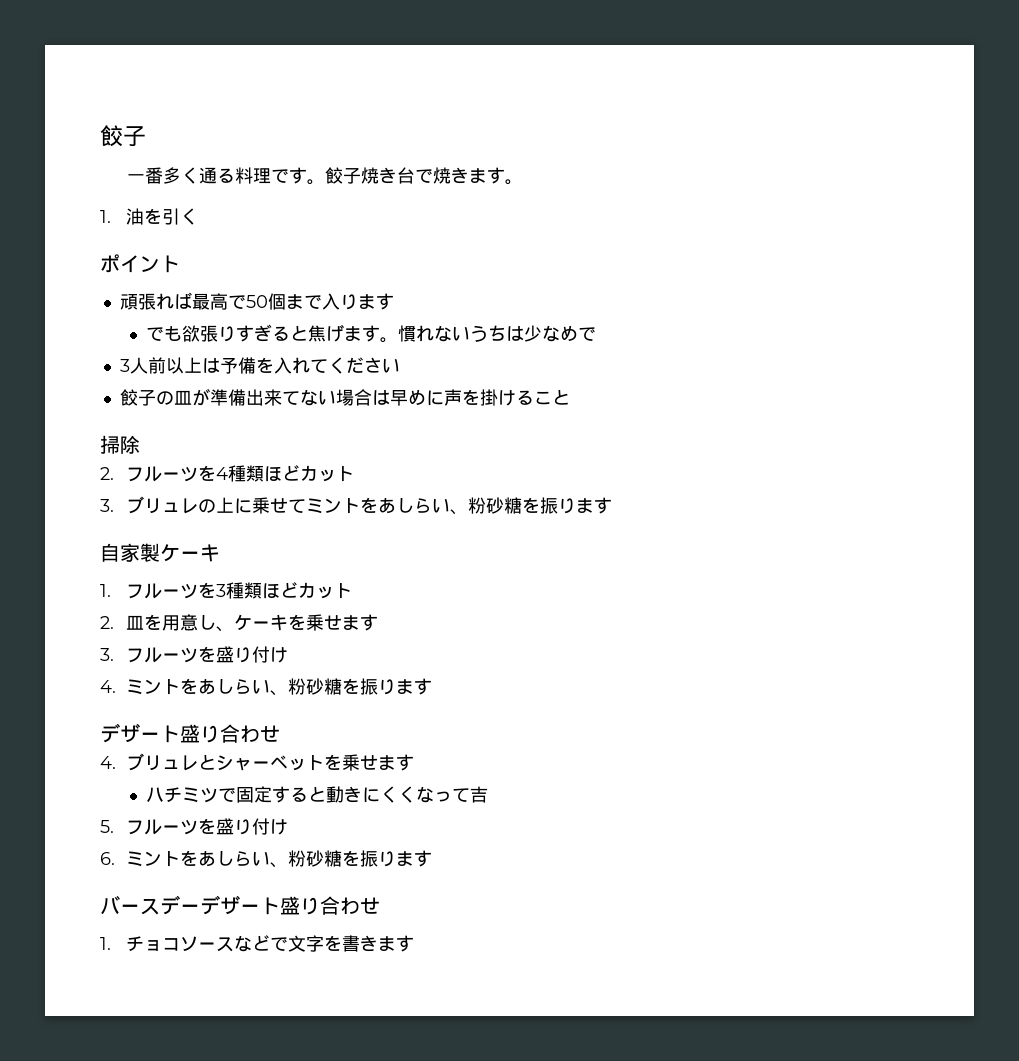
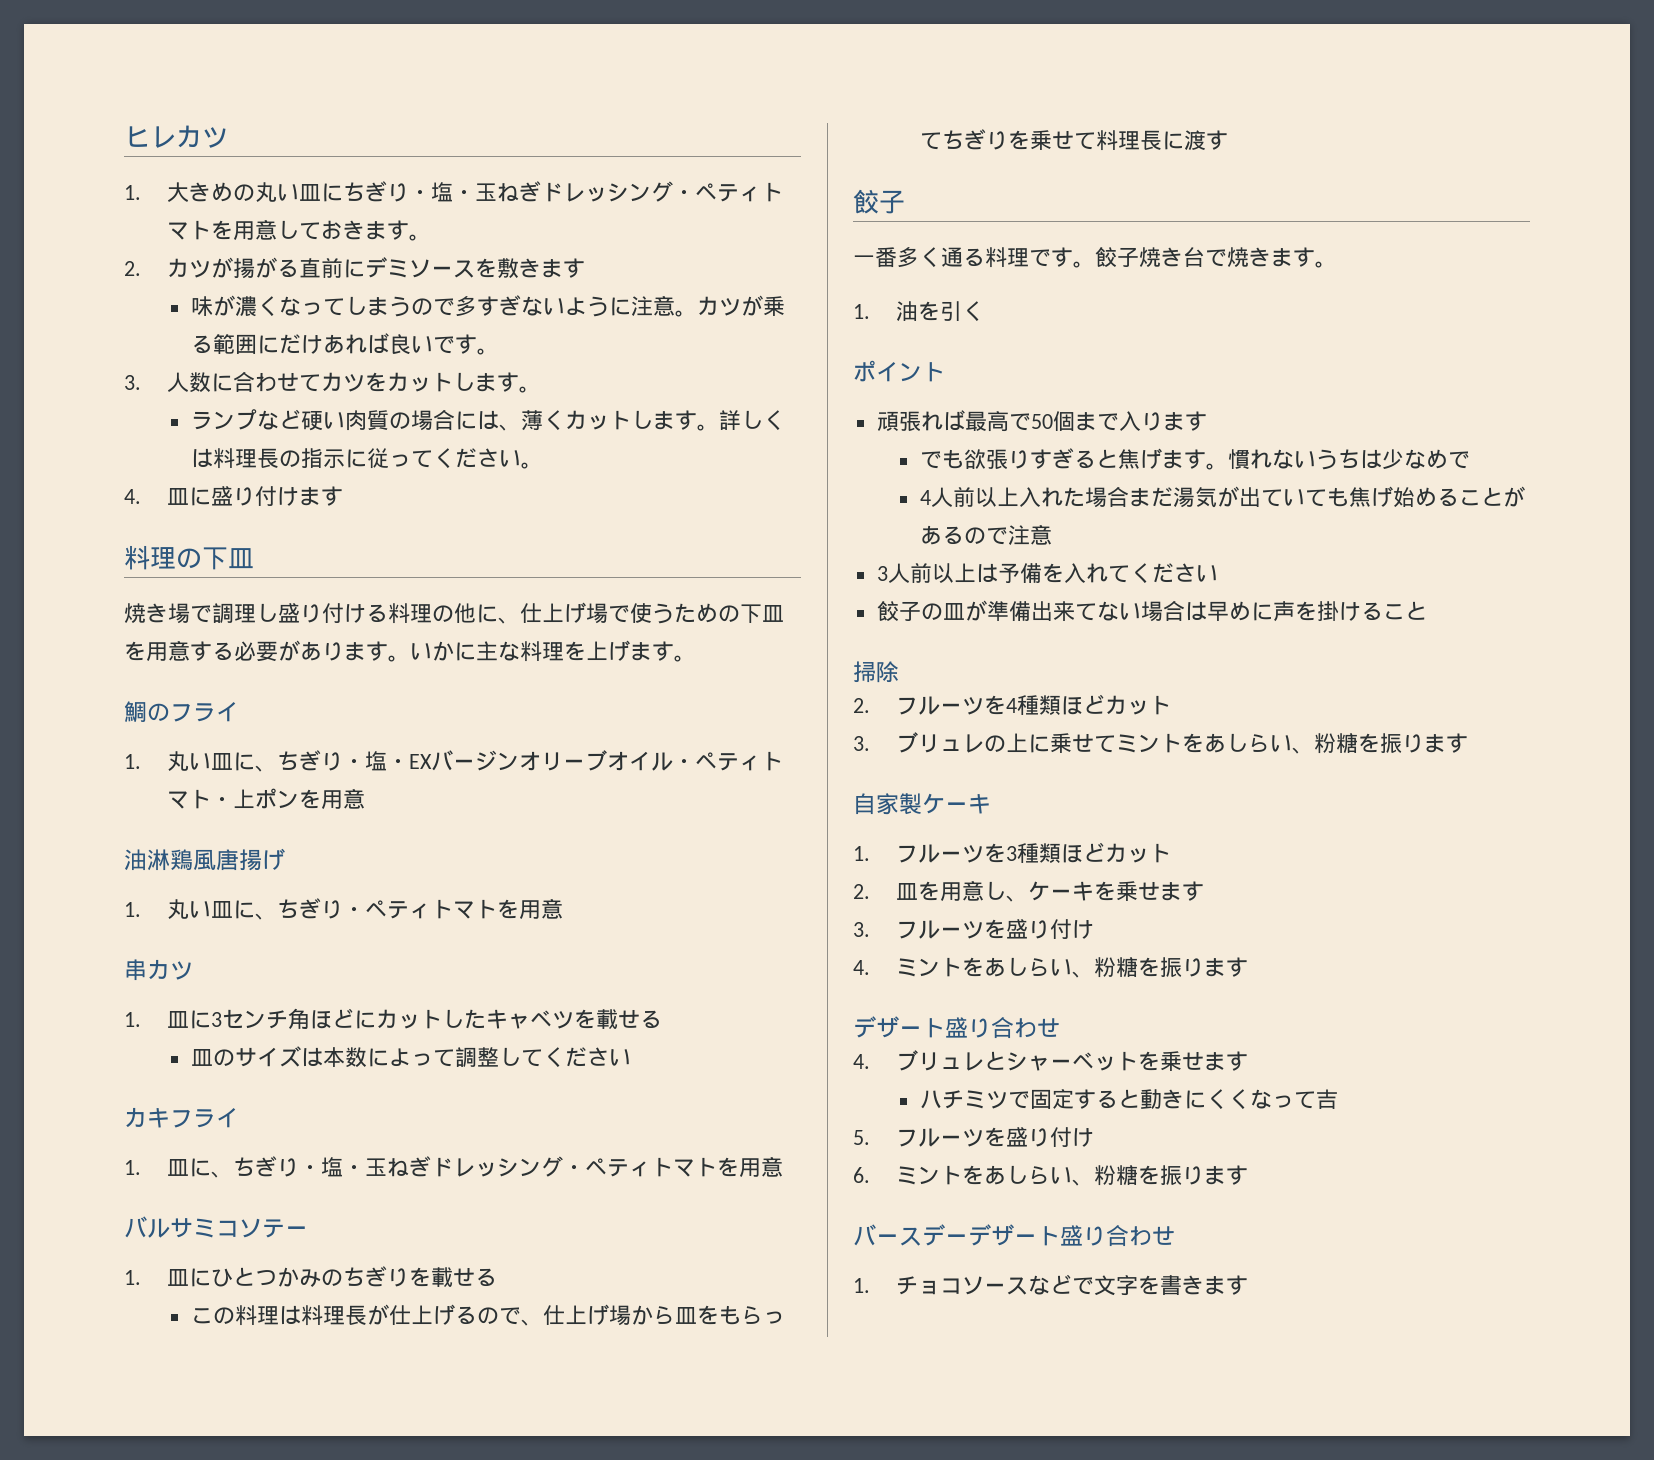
+ ヒレカツ
+ 1.大きめの丸い皿にちぎり・塩・玉ねぎドレッシング・ペティトマトを用意しておきます。
+ 2.カツが揚がる直前にデミソースを敷きます
+ 味が濃くなってしまうので多すぎないように注意。カツが乗る範囲にだけあれば良いです。
+ 3.人数に合わせてカツをカットします。
+ ランプなど硬い肉質の場合には、薄くカットします。詳しくは料理長の指示に従ってください。
+ 4.皿に盛り付けます
+ 料理の下皿
+ 焼き場で調理し盛り付ける料理の他に、仕上げ場で使うための下皿を用意する必要があります。いかに主な料理を上げます。
+ 鯛のフライ
+ 1.丸い皿に、ちぎり・塩・EXバージンオリーブオイル・ペティトマト・上ポンを用意
+ 油淋鶏風唐揚げ
+ 1.丸い皿に、ちぎり・ペティトマトを用意
+ 串カツ
+ 1.皿に3センチ角ほどにカットしたキャベツを載せる
+ 皿のサイズは本数によって調整してください
+ カキフライ
+ 1.皿に、ちぎり・塩・玉ねぎドレッシング・ペティトマトを用意
+ バルサミコソテー
+ 1.皿にひとつかみのちぎりを載せる
+ この料理は料理長が仕上げるので、仕上げ場から皿をもらってちぎりを乗せて料理長に渡す
+ 4人前以上入れた場合まだ湯気が出ていても焦げ始めることがあるので注意
- 3.ブリュレの上に乗せてミントをあしらい、粉砂糖を振ります
+ 3.ブリュレの上に乗せてミントをあしらい、粉糖を振ります
- 4.ミントをあしらい、粉砂糖を振ります
+ 4.ミントをあしらい、粉糖を振ります
- 6.ミントをあしらい、粉砂糖を振ります
+ 6.ミントをあしらい、粉糖を振ります

